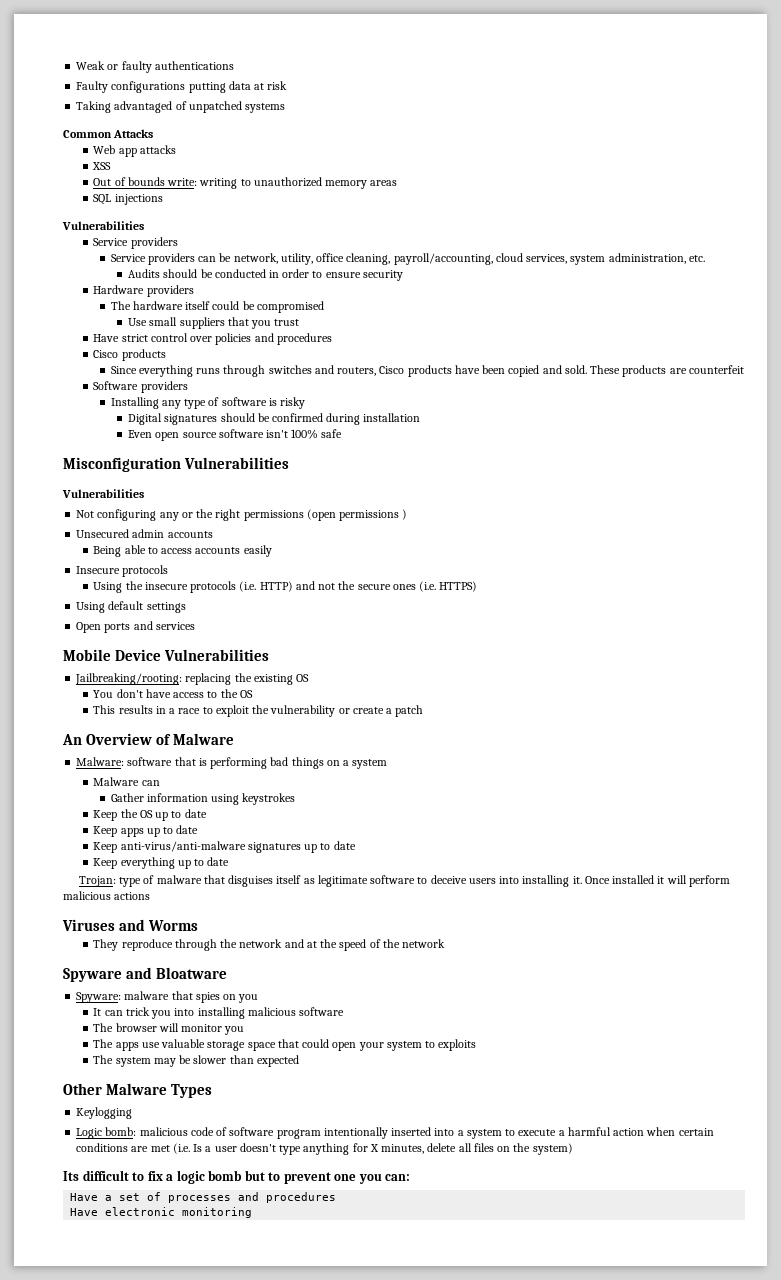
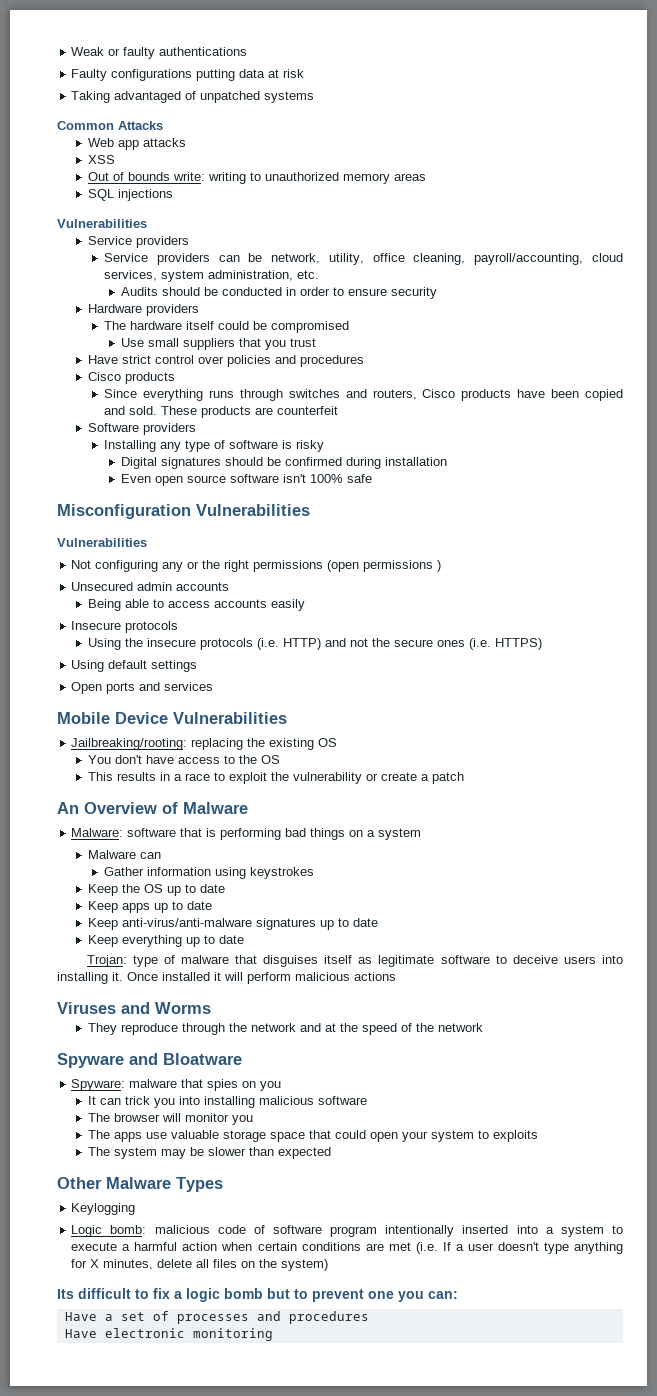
- Logic bomb: malicious code of software program intentionally inserted into a system to execute a harmful action when certain conditions are met (i.e. Is a user doesn't type anything for X minutes, delete all files on the system)
+ Logic bomb: malicious code of software program intentionally inserted into a system to execute a harmful action when certain conditions are met (i.e. If a user doesn't type anything for X minutes, delete all files on the system)

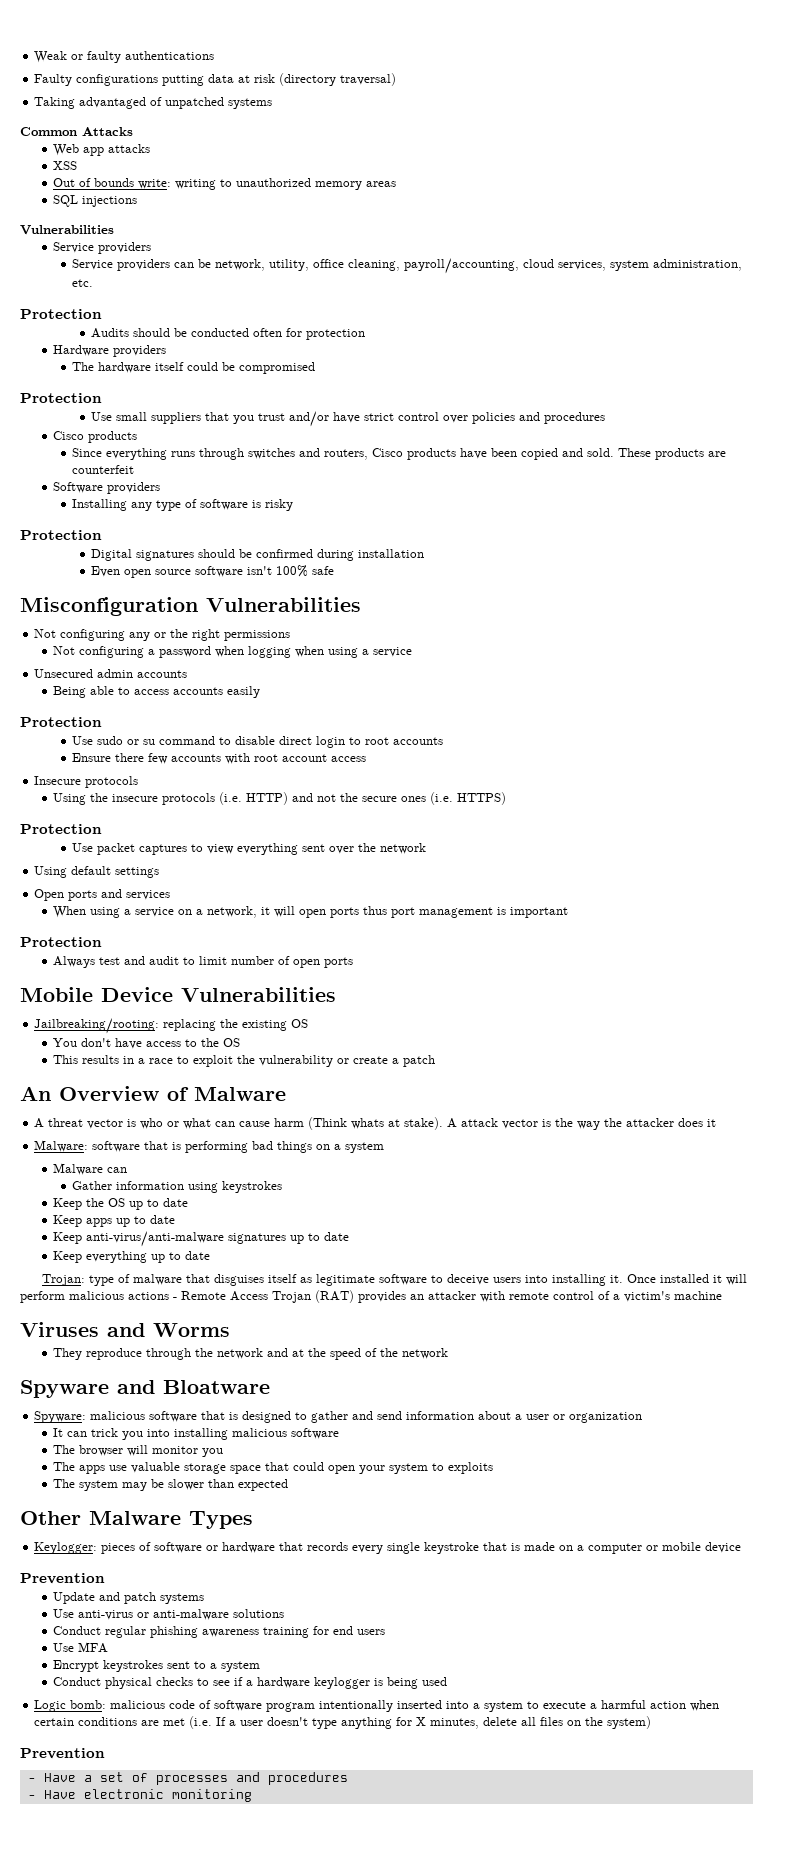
- Faulty configurations putting data at risk
+ Faulty configurations putting data at risk (directory traversal)
  Service providers can be network, utility, office cleaning, payroll/accounting, cloud services, system administration, etc.
+ Protection
- Audits should be conducted in order to ensure security
+ Audits should be conducted often for protection
  The hardware itself could be compromised
+ Protection
- Use small suppliers that you trust
- Have strict control over policies and procedures
+ Use small suppliers that you trust and/or have strict control over policies and procedures
  Installing any type of software is risky
+ Protection
  Misconfiguration Vulnerabilities
- Vulnerabilities
- Not configuring any or the right permissions (open permissions )
+ Not configuring any or the right permissions
+ Not configuring a password when logging when using a service
  Being able to access accounts easily
+ Protection
+ Use sudo or su command to disable direct login to root accounts
+ Ensure there few accounts with root account access
  Using the insecure protocols (i.e. HTTP) and not the secure ones (i.e. HTTPS)
+ Protection
+ Use packet captures to view everything sent over the network
+ When using a service on a network, it will open ports thus port management is important
+ Protection
+ Always test and audit to limit number of open ports
+ A threat vector is who or what can cause harm (Think whats at stake). A attack vector is the way the attacker does it
- Once installed it will perform malicious actions
+ Once installed it will perform malicious actions - Remote Access Trojan (RAT) provides an attacker with remote control of a victim's machine
- Spyware: malware that spies on you
+ Spyware: malicious software that is designed to gather and send information about a user or organization
- Keylogging
+ Keylogger: pieces of software or hardware that records every single keystroke that is made on a computer or mobile device
+ Prevention
+ Update and patch systems
+ Use anti-virus or anti-malware solutions
+ Conduct regular phishing awareness training for end users
+ Use MFA
+ Encrypt keystrokes sent to a system
+ Conduct physical checks to see if a hardware keylogger is being used
  Logic bomb: malicious code of software program intentionally inserted into a system to execute a harmful action when certain conditions are met (i.e. If a user doesn't type anything for X minutes, delete all files on the system)
- Its difficult to fix a logic bomb but to prevent one you can:
- Have a set of processes and procedures
+ Prevention
+ - Have a set of processes and procedures
- Have electronic monitoring
+ - Have electronic monitoring

